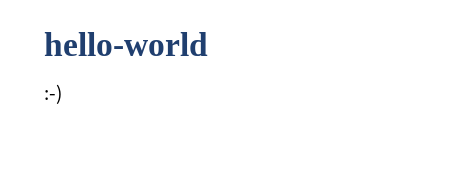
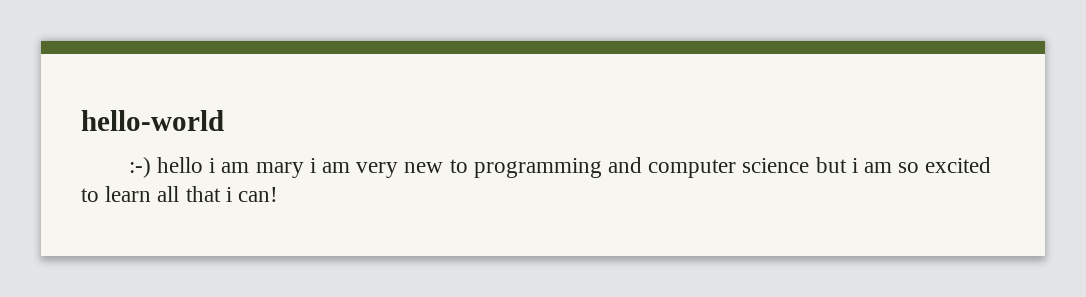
- :-)
+ :-) hello i am mary i am very new to programming and computer science but i am so excited to learn all that i can!

